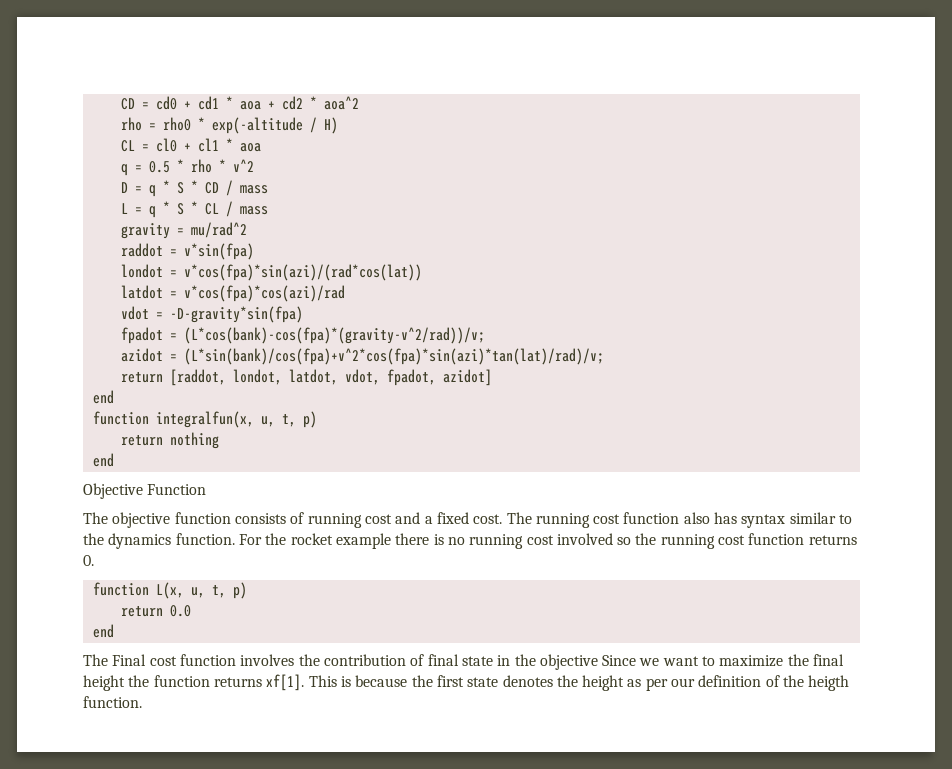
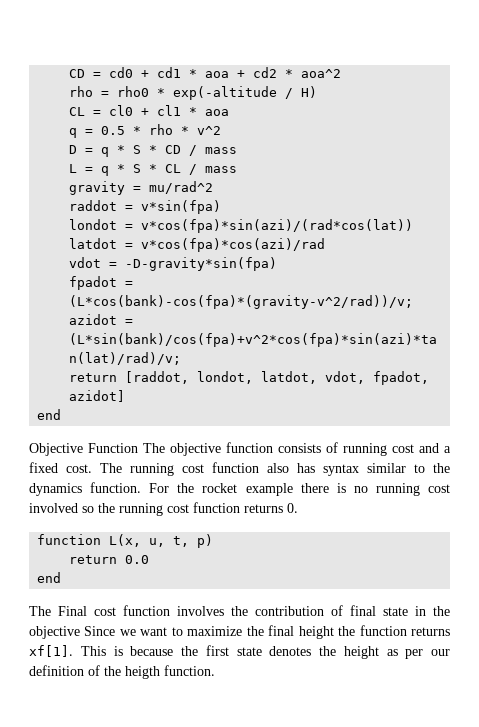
- function integralfun(x, u, t, p)
- return nothing
- end
- Objective Function
- The objective function consists of running cost and a fixed cost.
+ Objective Function The objective function consists of running cost and a fixed cost.

